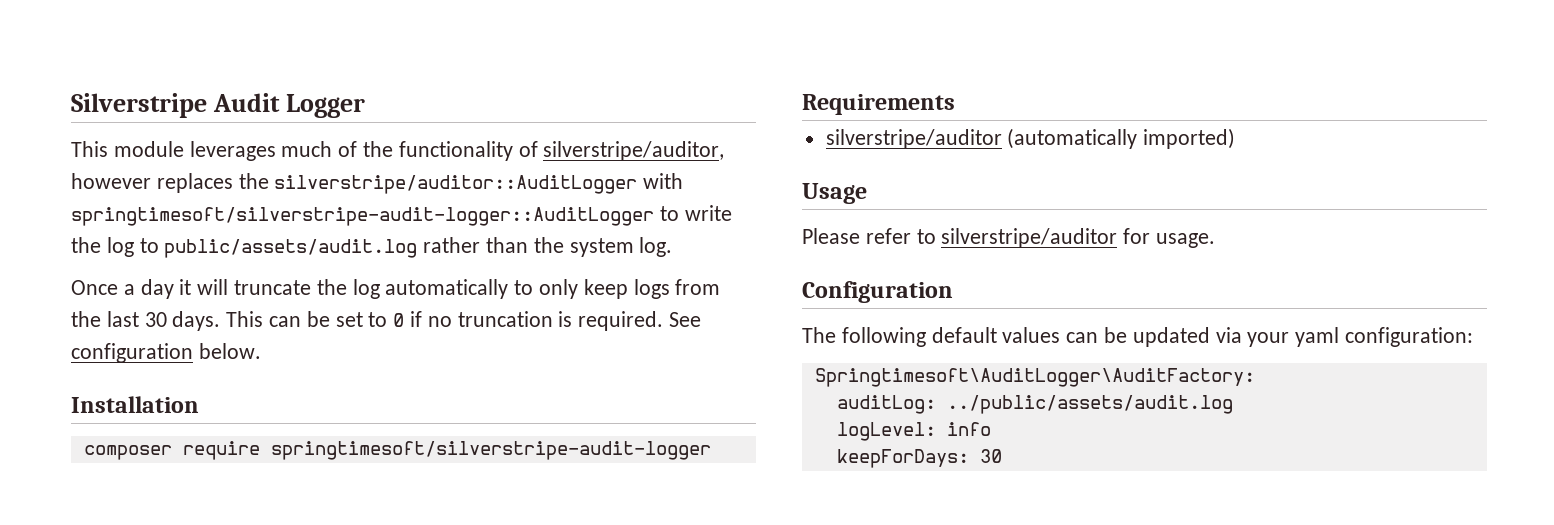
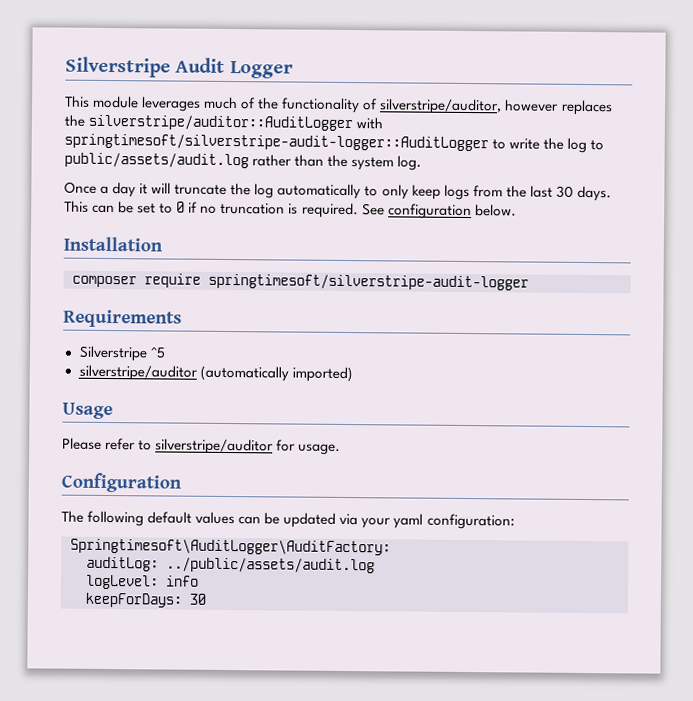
+ Silverstripe ^5

